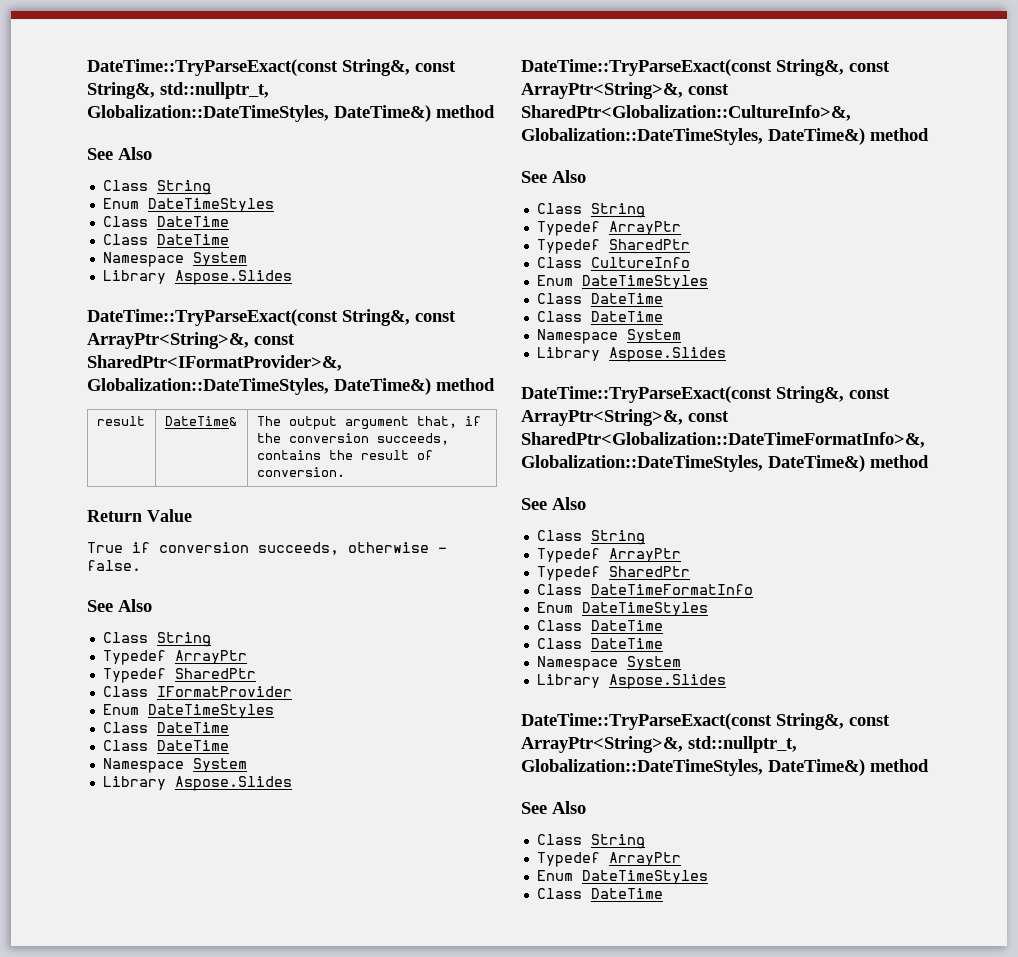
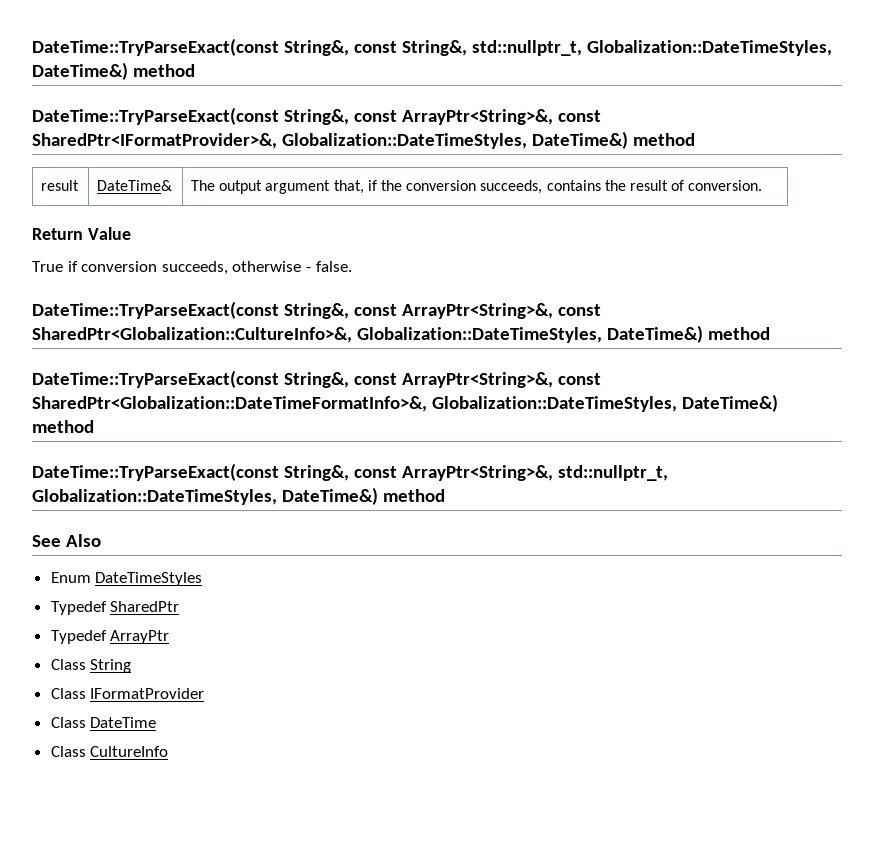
  DateTime::TryParseExact(const String&, const String&, std::nullptr_t, Globalization::DateTimeStyles, DateTime&) method
- See Also
- Class String
- Enum DateTimeStyles
- Class DateTime
- Class DateTime
- Namespace System
- Library Aspose.Slides
  True if conversion succeeds, otherwise - false.
- See Also
- Class String
- Typedef ArrayPtr
- Typedef SharedPtr
- Class IFormatProvider
- Enum DateTimeStyles
- Class DateTime
- Class DateTime
- Namespace System
- Library Aspose.Slides
  DateTime::TryParseExact(const String&, const ArrayPtr<String>&, const SharedPtr<Globalization::CultureInfo>&, Globalization::DateTimeStyles, DateTime&) method
- See Also
- Class String
- Typedef ArrayPtr
- Typedef SharedPtr
- Class CultureInfo
- Enum DateTimeStyles
- Class DateTime
- Class DateTime
- Namespace System
- Library Aspose.Slides
  DateTime::TryParseExact(const String&, const ArrayPtr<String>&, const SharedPtr<Globalization::DateTimeFormatInfo>&, Globalization::DateTimeStyles, DateTime&) method
- See Also
- Class String
- Typedef ArrayPtr
- Typedef SharedPtr
- Class DateTimeFormatInfo
- Enum DateTimeStyles
- Class DateTime
- Class DateTime
- Namespace System
- Library Aspose.Slides
  DateTime::TryParseExact(const String&, const ArrayPtr<String>&, std::nullptr_t, Globalization::DateTimeStyles, DateTime&) method
  See Also
+ Enum DateTimeStyles
+ Typedef SharedPtr
+ Typedef ArrayPtr
  Class String
- Typedef ArrayPtr
- Enum DateTimeStyles
+ Class IFormatProvider
  Class DateTime
+ Class CultureInfo

